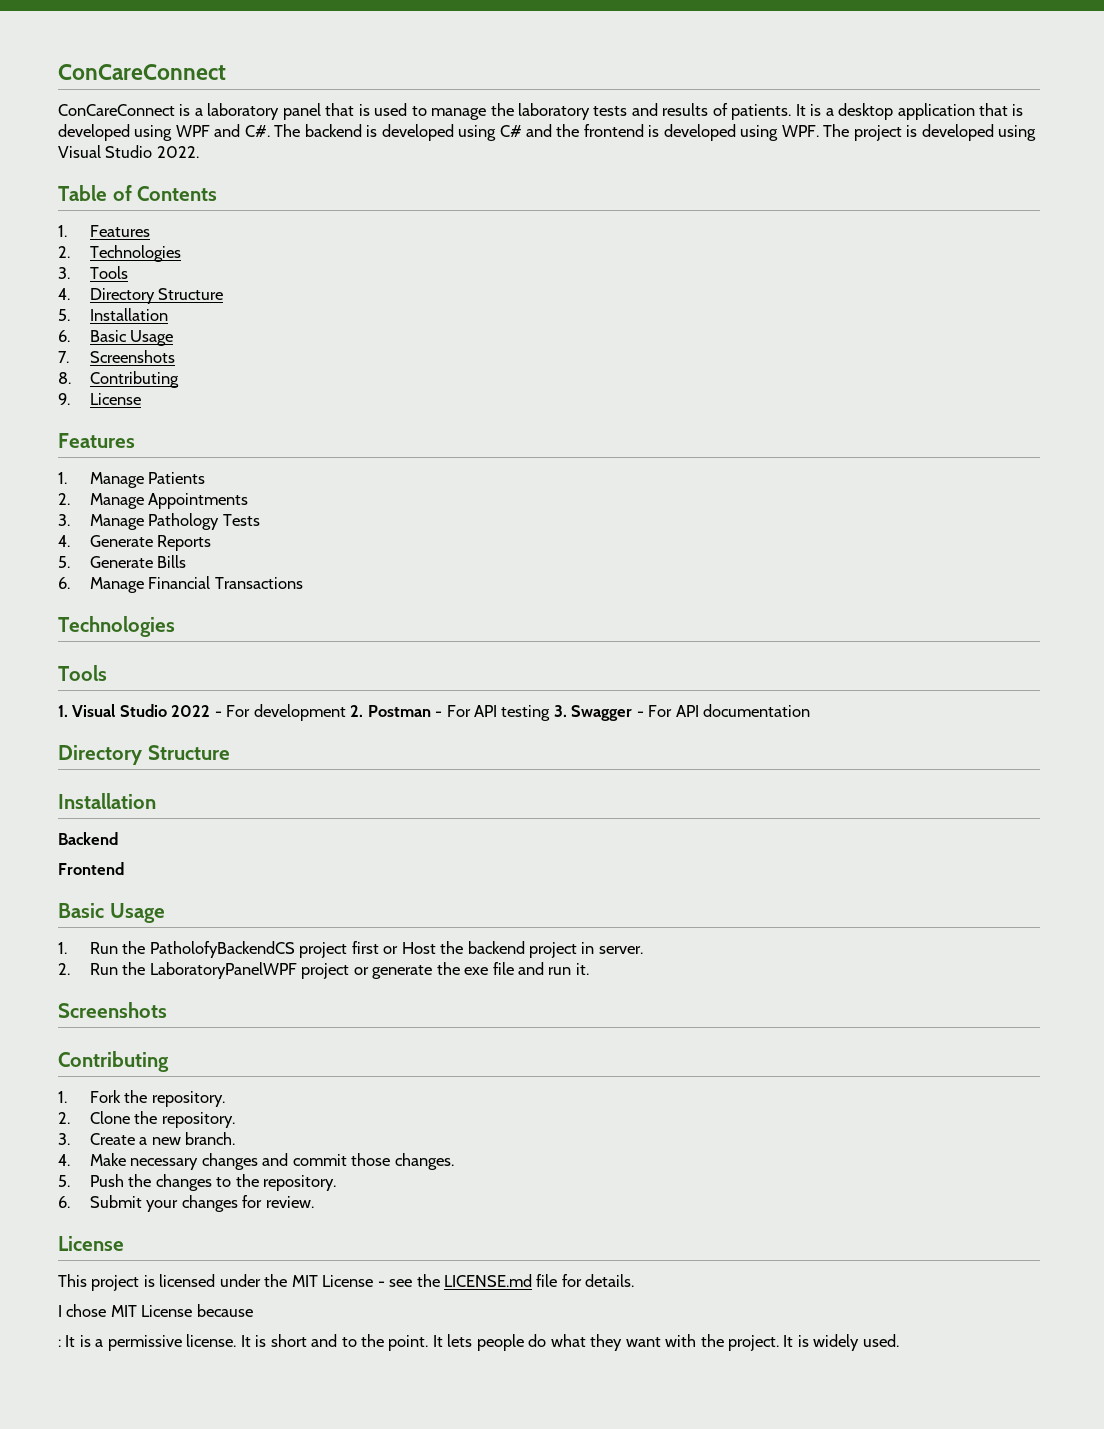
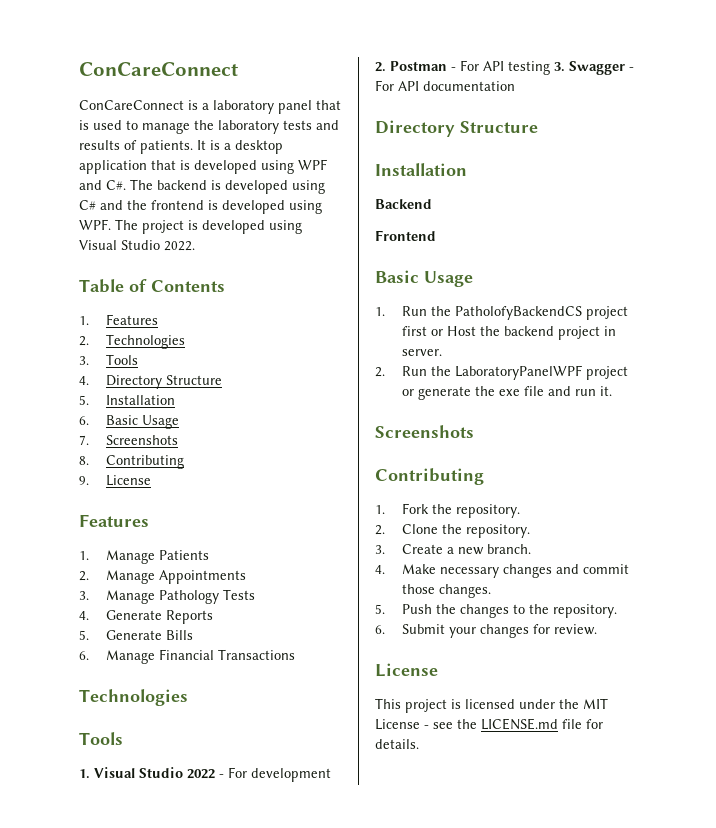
- I chose MIT License because
- : It is a permissive license. It is short and to the point. It lets people do what they want with the project. It is widely used.

